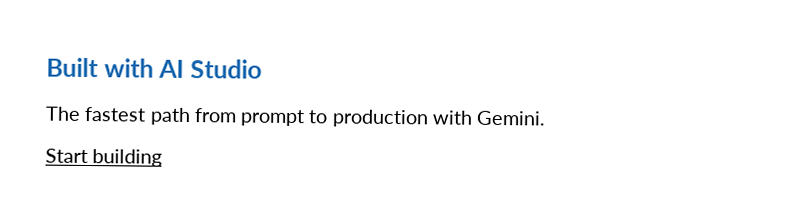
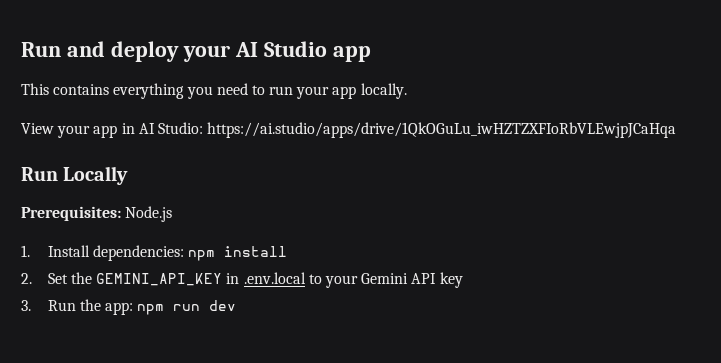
- Built with AI Studio
- The fastest path from prompt to production with Gemini.
- Start building
+ Run and deploy your AI Studio app
+ This contains everything you need to run your app locally.
+ View your app in AI Studio: https://ai.studio/apps/drive/1QkOGuLu_iwHZTZXFIoRbVLEwjpJCaHqa
+ Run Locally
+ Prerequisites: Node.js
+ 1. Install dependencies: npm install
+ 2. Set the GEMINI_API_KEY in .env.local to your Gemini API key
+ 3. Run the app: npm run dev

